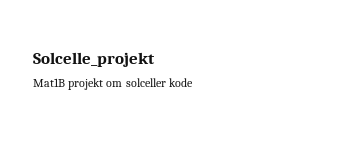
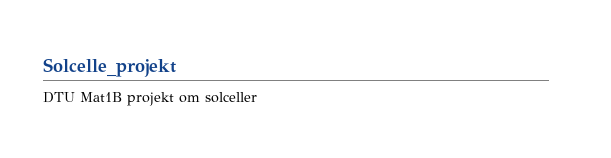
- Mat1B projekt om solceller kode
+ DTU Mat1B projekt om solceller

